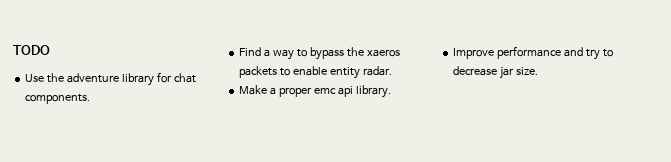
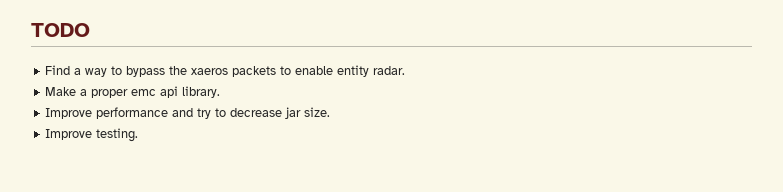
- Use the adventure library for chat components.
+ Improve testing.

